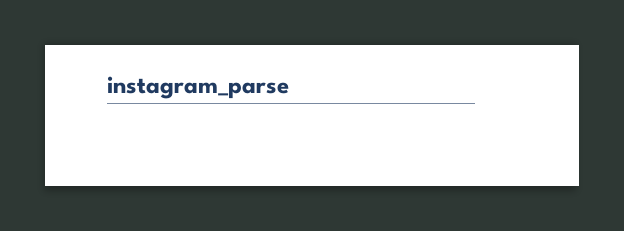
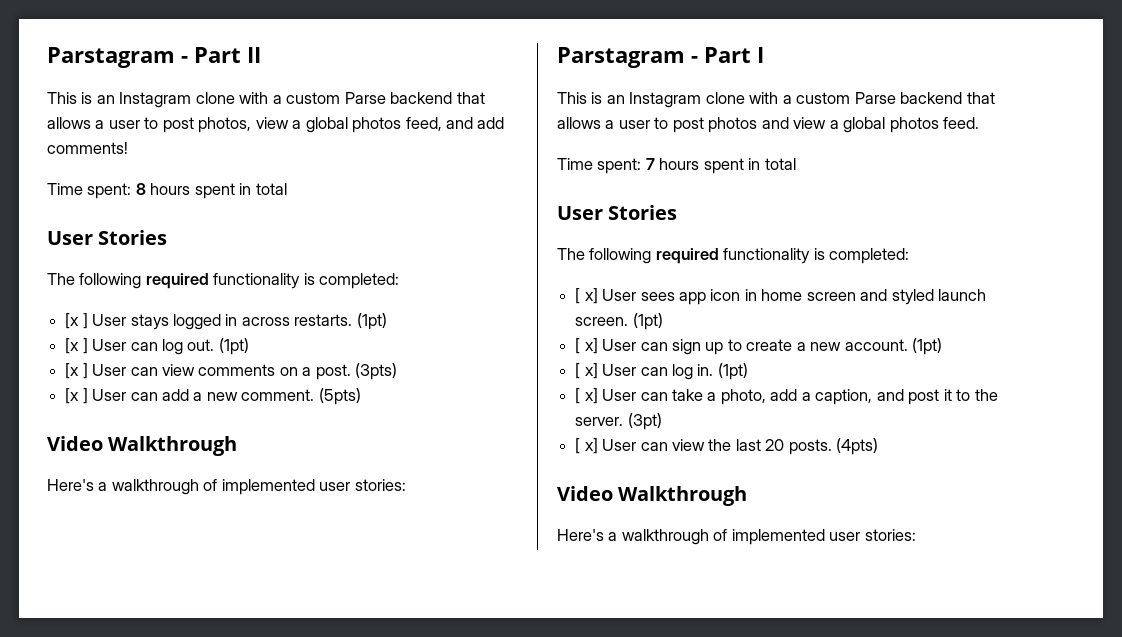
- instagram_parse
+ Parstagram - Part II
+ This is an Instagram clone with a custom Parse backend that allows a user to post photos, view a global photos feed, and add comments!
+ Time spent: 8 hours spent in total
+ User Stories
+ The following required functionality is completed:
+ [x ] User stays logged in across restarts. (1pt)
+ [x ] User can log out. (1pt)
+ [x ] User can view comments on a post. (3pts)
+ [x ] User can add a new comment. (5pts)
+ Video Walkthrough
+ Here's a walkthrough of implemented user stories:
+ Parstagram - Part I
+ This is an Instagram clone with a custom Parse backend that allows a user to post photos and view a global photos feed.
+ Time spent: 7 hours spent in total
+ User Stories
+ The following required functionality is completed:
+ [ x] User sees app icon in home screen and styled launch screen. (1pt)
+ [ x] User can sign up to create a new account. (1pt)
+ [ x] User can log in. (1pt)
+ [ x] User can take a photo, add a caption, and post it to the server. (3pt)
+ [ x] User can view the last 20 posts. (4pts)
+ Video Walkthrough
+ Here's a walkthrough of implemented user stories:

